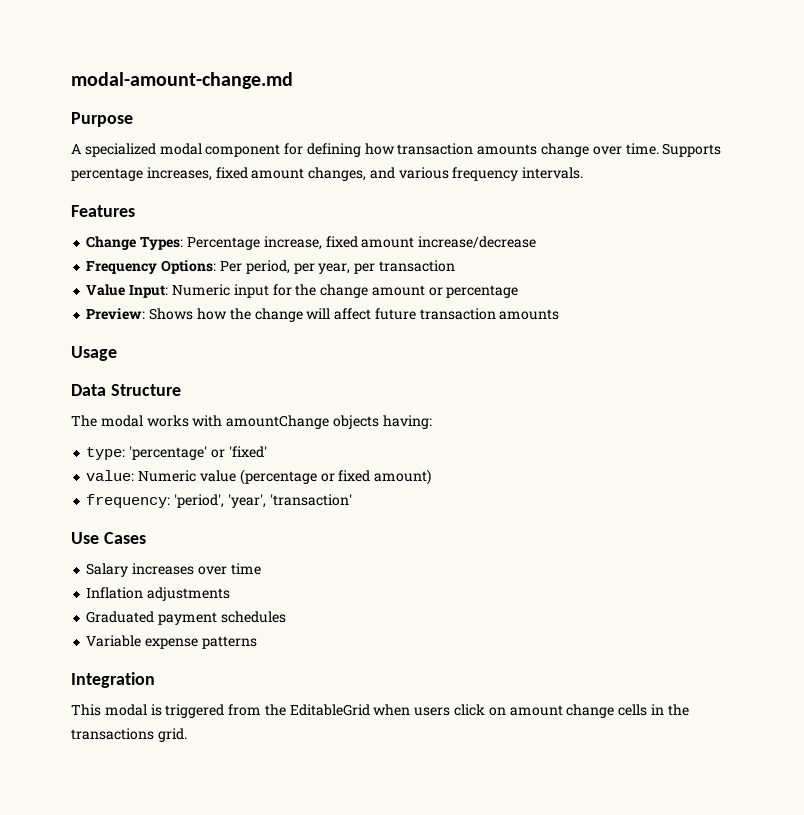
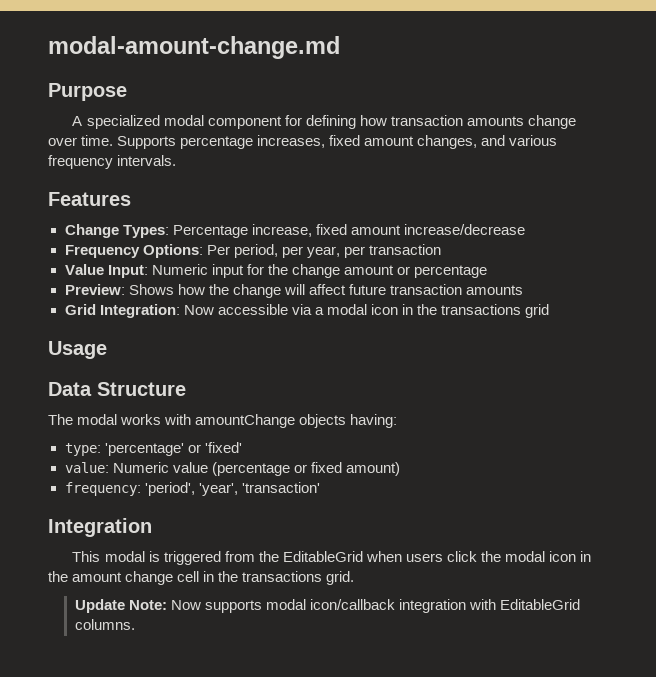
+ Grid Integration: Now accessible via a modal icon in the transactions grid
- Use Cases
- Salary increases over time
- Inflation adjustments
- Graduated payment schedules
- Variable expense patterns
- This modal is triggered from the EditableGrid when users click on amount change cells in the transactions grid.
+ This modal is triggered from the EditableGrid when users click the modal icon in the amount change cell in the transactions grid.
+ Update Note: Now supports modal icon/callback integration with EditableGrid columns.

